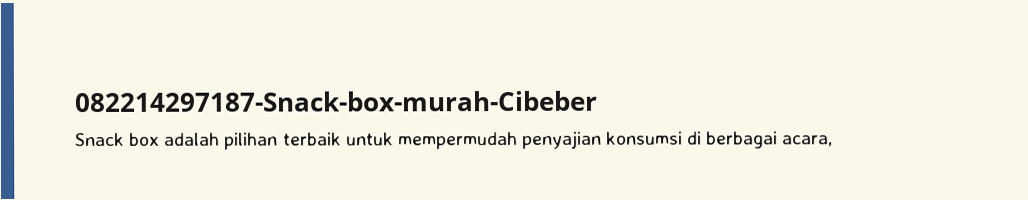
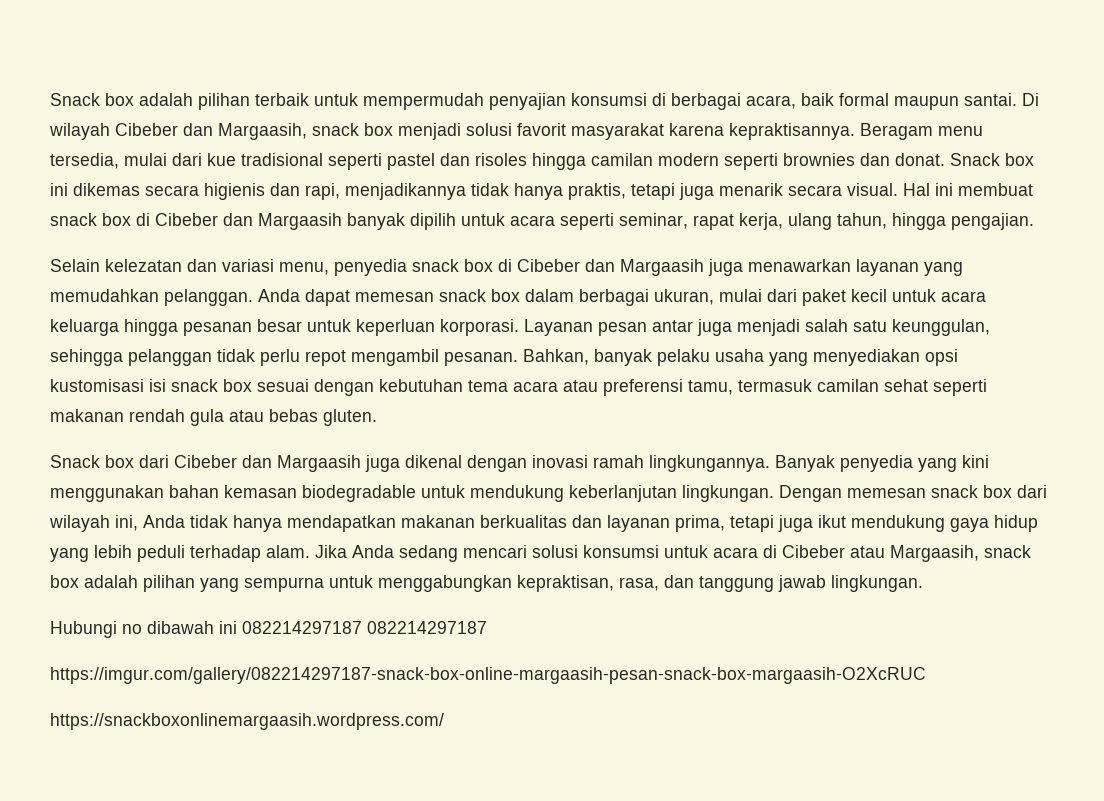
- 082214297187-Snack-box-murah-Cibeber
- Snack box adalah pilihan terbaik untuk mempermudah penyajian konsumsi di berbagai acara,
+ Snack box adalah pilihan terbaik untuk mempermudah penyajian konsumsi di berbagai acara, baik formal maupun santai. Di wilayah Cibeber dan Margaasih, snack box menjadi solusi favorit masyarakat karena kepraktisannya. Beragam menu tersedia, mulai dari kue tradisional seperti pastel dan risoles hingga camilan modern seperti brownies dan donat. Snack box ini dikemas secara higienis dan rapi, menjadikannya tidak hanya praktis, tetapi juga menarik secara visual. Hal ini membuat snack box di Cibeber dan Margaasih banyak dipilih untuk acara seperti seminar, rapat kerja, ulang tahun, hingga pengajian.
+ Selain kelezatan dan variasi menu, penyedia snack box di Cibeber dan Margaasih juga menawarkan layanan yang memudahkan pelanggan. Anda dapat memesan snack box dalam berbagai ukuran, mulai dari paket kecil untuk acara keluarga hingga pesanan besar untuk keperluan korporasi. Layanan pesan antar juga menjadi salah satu keunggulan, sehingga pelanggan tidak perlu repot mengambil pesanan. Bahkan, banyak pelaku usaha yang menyediakan opsi kustomisasi isi snack box sesuai dengan kebutuhan tema acara atau preferensi tamu, termasuk camilan sehat seperti makanan rendah gula atau bebas gluten.
+ Snack box dari Cibeber dan Margaasih juga dikenal dengan inovasi ramah lingkungannya. Banyak penyedia yang kini menggunakan bahan kemasan biodegradable untuk mendukung keberlanjutan lingkungan. Dengan memesan snack box dari wilayah ini, Anda tidak hanya mendapatkan makanan berkualitas dan layanan prima, tetapi juga ikut mendukung gaya hidup yang lebih peduli terhadap alam. Jika Anda sedang mencari solusi konsumsi untuk acara di Cibeber atau Margaasih, snack box adalah pilihan yang sempurna untuk menggabungkan kepraktisan, rasa, dan tanggung jawab lingkungan.
+ Hubungi no dibawah ini 082214297187 082214297187
+ https://imgur.com/gallery/082214297187-snack-box-online-margaasih-pesan-snack-box-margaasih-O2XcRUC
+ https://snackboxonlinemargaasih.wordpress.com/

